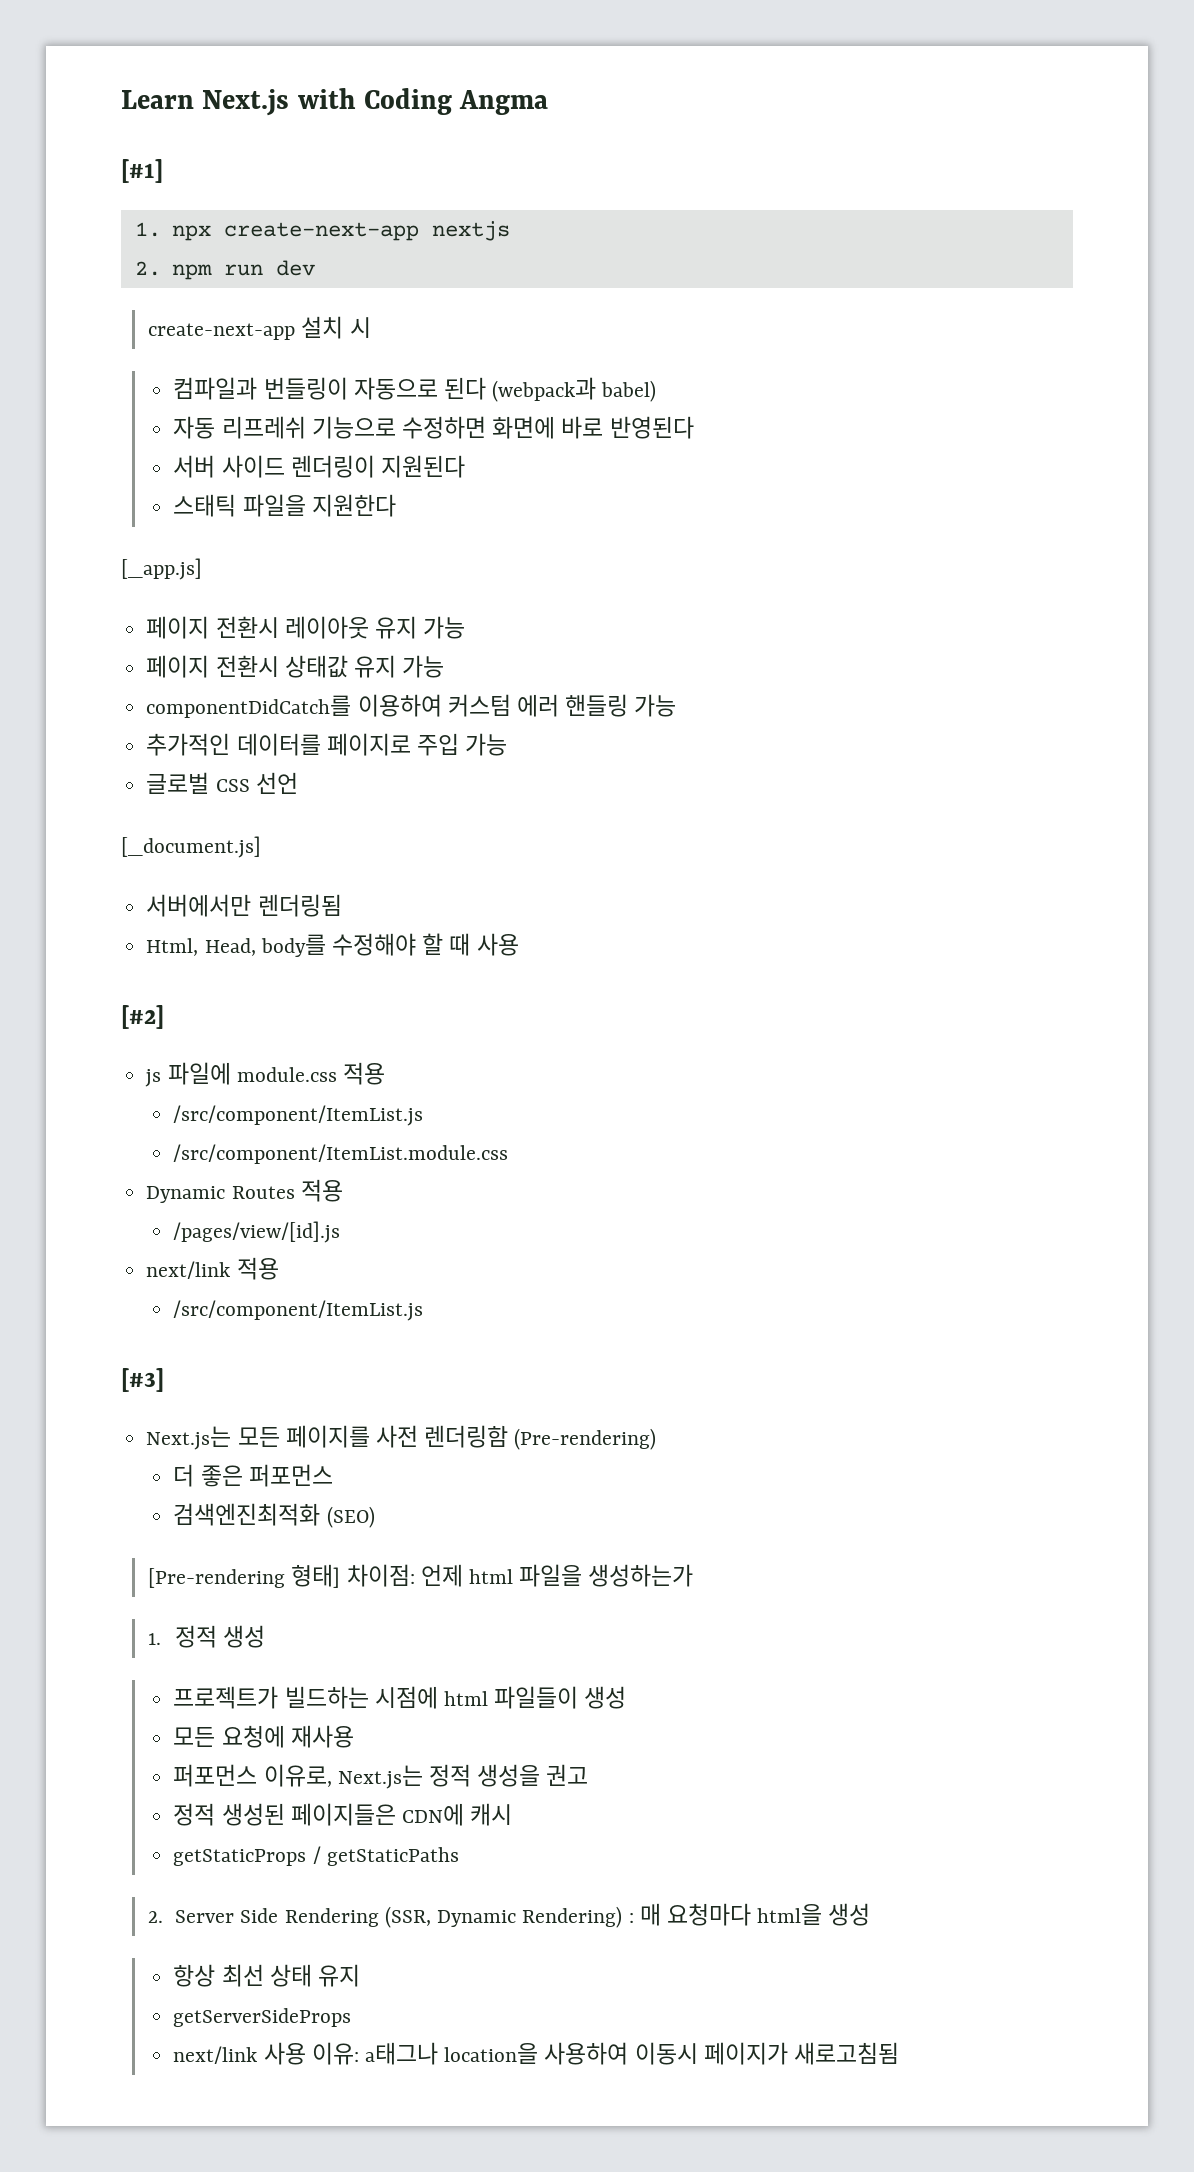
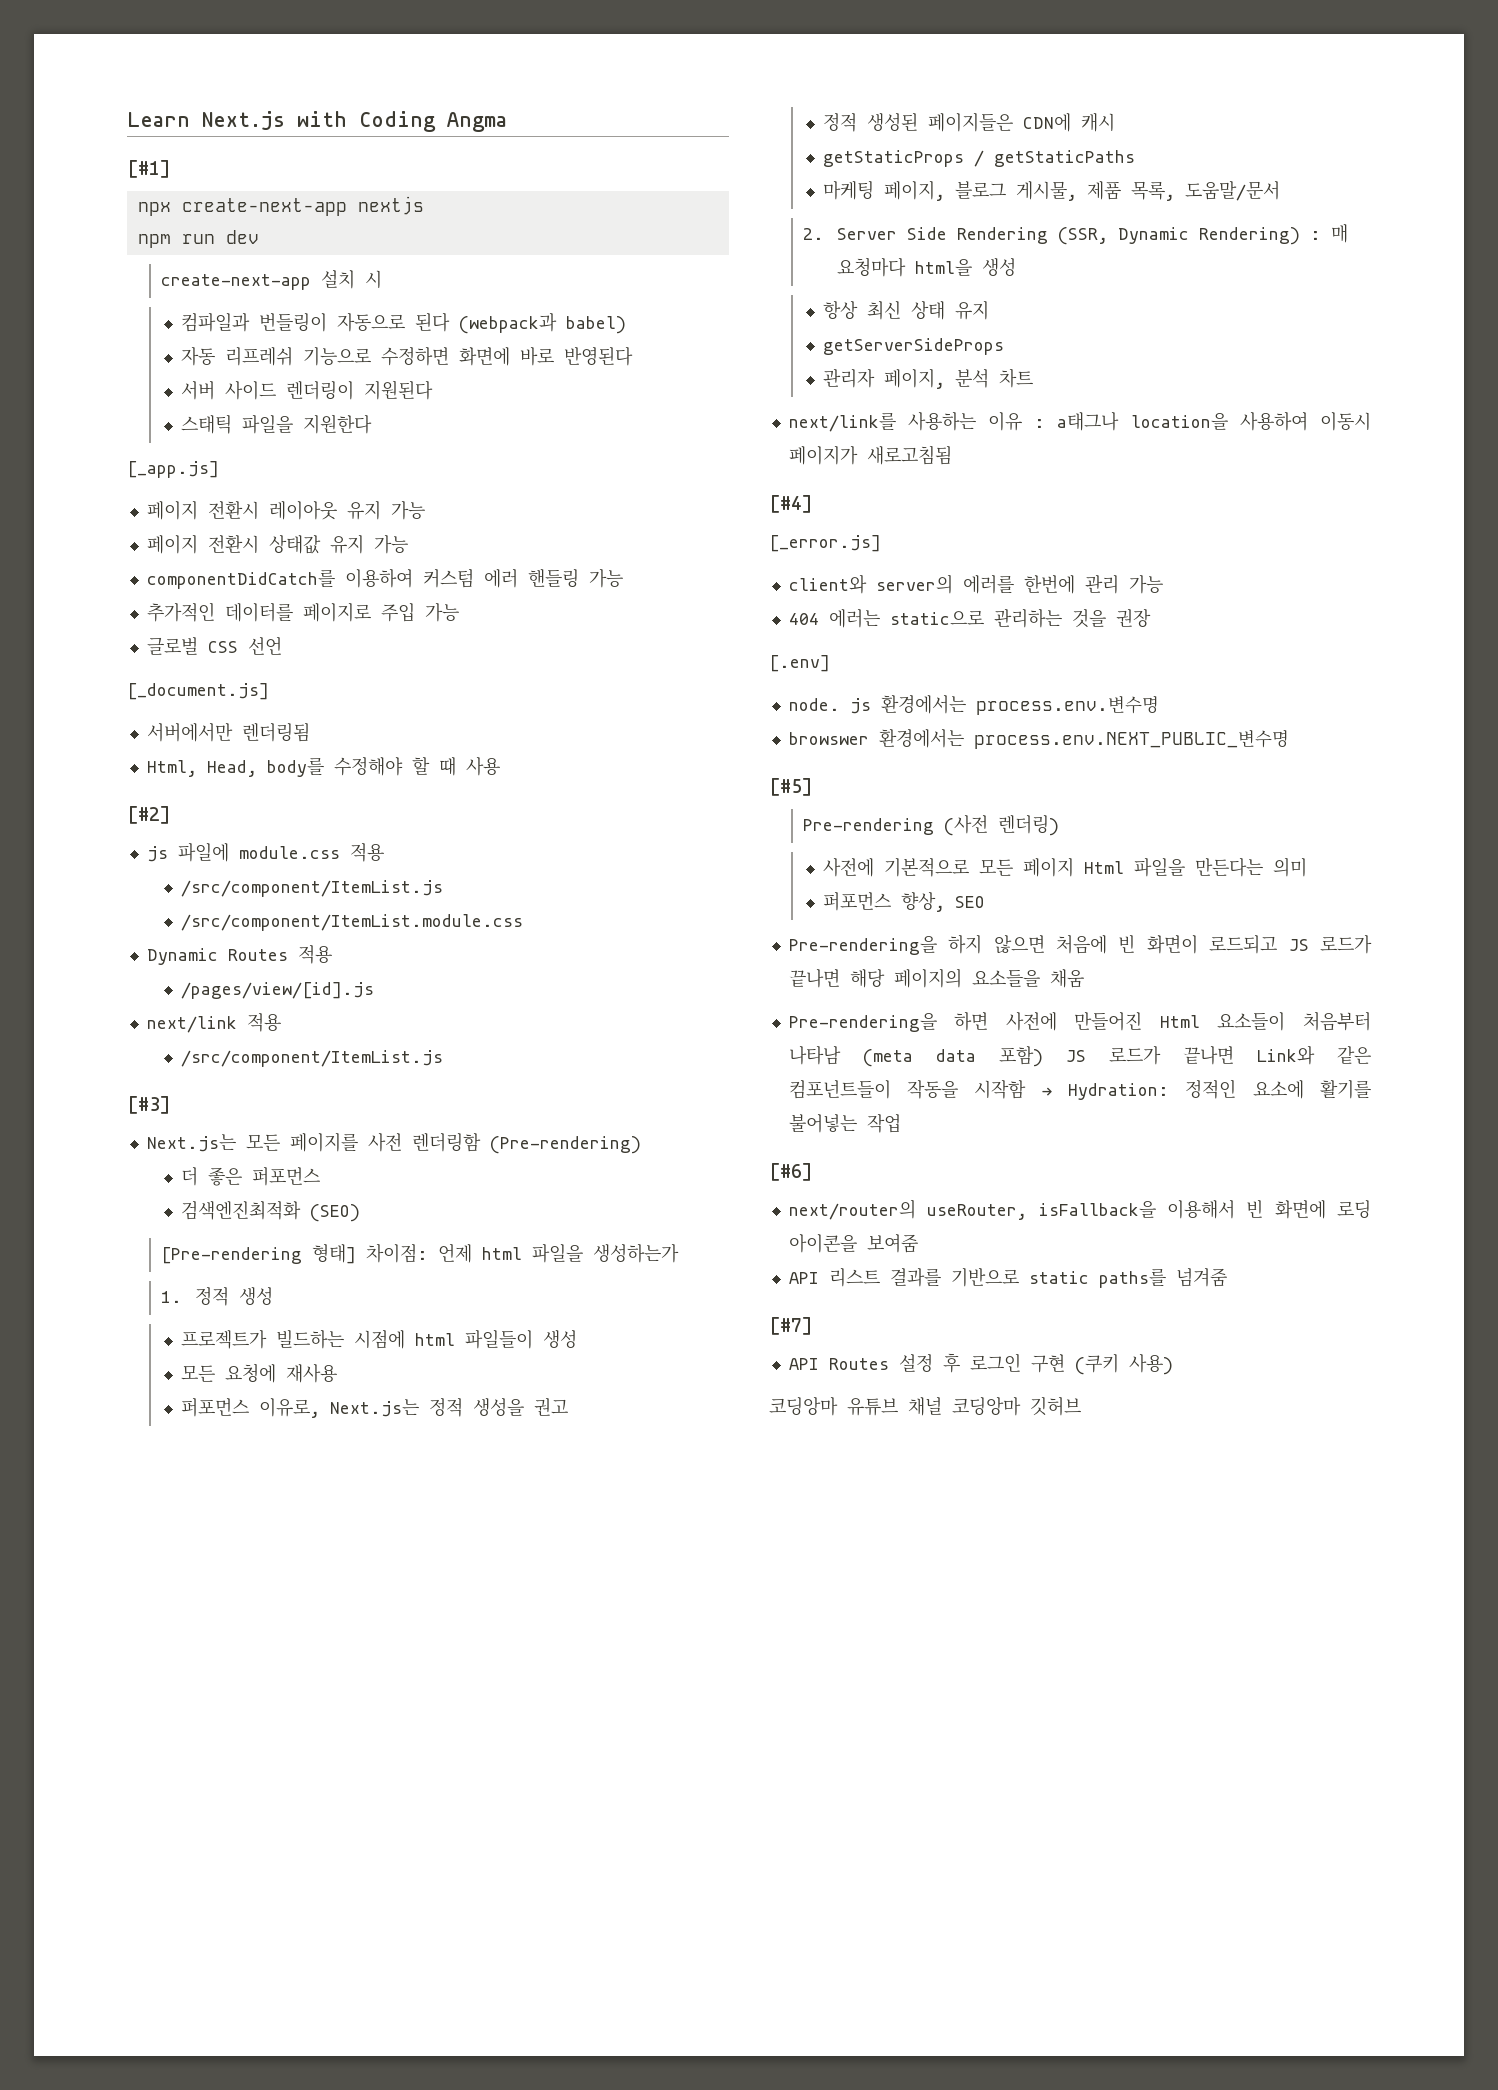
- 1. npx create-next-app nextjs
+ npx create-next-app nextjs
- 2. npm run dev
+ npm run dev
+ 마케팅 페이지, 블로그 게시물, 제품 목록, 도움말/문서
- 항상 최선 상태 유지
+ 항상 최신 상태 유지
- next/link 사용 이유: a태그나 location을 사용하여 이동시 페이지가 새로고침됨
+ 관리자 페이지, 분석 차트
+ next/link를 사용하는 이유 : a태그나 location을 사용하여 이동시 페이지가 새로고침됨
+ [#4]
+ [_error.js]
+ client와 server의 에러를 한번에 관리 가능
+ 404 에러는 static으로 관리하는 것을 권장
+ [.env]
+ node. js 환경에서는 process.env.변수명
+ browswer 환경에서는 process.env.NEXT_PUBLIC_변수명
+ [#5]
+ Pre-rendering (사전 렌더링)
+ 사전에 기본적으로 모든 페이지 Html 파일을 만든다는 의미
+ 퍼포먼스 향상, SEO
+ Pre-rendering을 하지 않으면 처음에 빈 화면이 로드되고 JS 로드가 끝나면 해당 페이지의 요소들을 채움
+ Pre-rendering을 하면 사전에 만들어진 Html 요소들이 처음부터 나타남 (meta data 포함) JS 로드가 끝나면 Link와 같은 컴포넌트들이 작동을 시작함 → Hydration: 정적인 요소에 활기를 불어넣는 작업
+ [#6]
+ next/router의 useRouter, isFallback을 이용해서 빈 화면에 로딩 아이콘을 보여줌
+ API 리스트 결과를 기반으로 static paths를 넘겨줌
+ [#7]
+ API Routes 설정 후 로그인 구현 (쿠키 사용)
+ 코딩앙마 유튜브 채널 코딩앙마 깃허브

